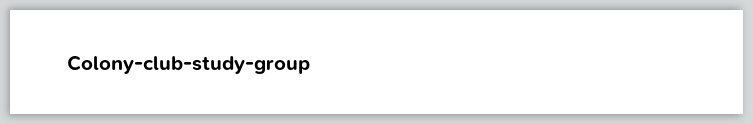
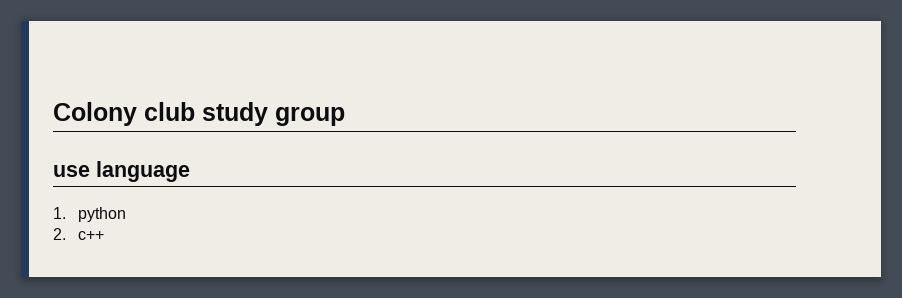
- Colony-club-study-group
+ Colony club study group
+ use language
+ 1. python
+ 2. c++

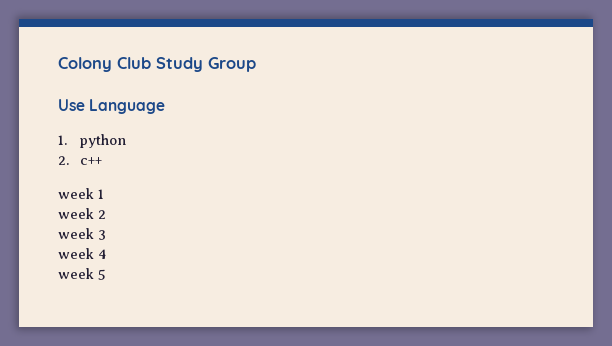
- Colony club study group
- use language
+ Colony Club Study Group
+ Use Language
+ week 1
+ week 2
+ week 3
+ week 4
+ week 5

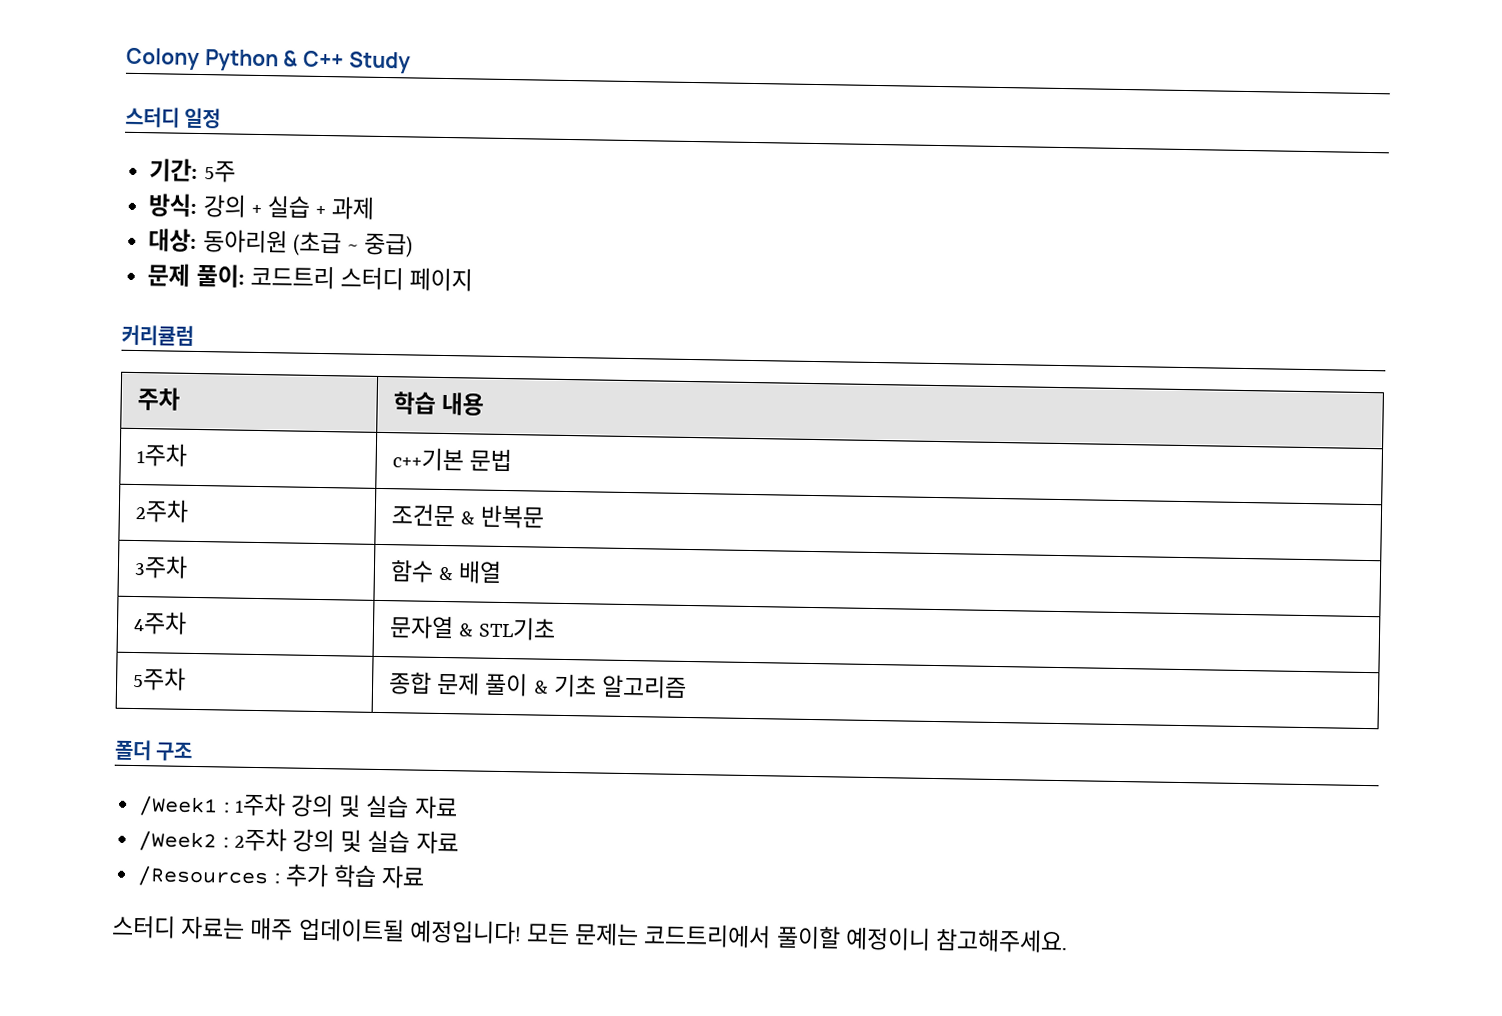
- Colony Club Study Group
- Use Language
- 1. python
- 2. c++
- week 1
- week 2
- week 3
- week 4
- week 5
+ Colony Python & C++ Study
+ 스터디 일정
+ 기간: 5주
+ 방식: 강의 + 실습 + 과제
+ 대상: 동아리원 (초급 ~ 중급)
+ 문제 풀이: 코드트리 스터디 페이지
+ 커리큘럼
+ 주차 | 학습 내용
+ 1주차 | c++기본 문법
+ 2주차 | 조건문 & 반복문
+ 3주차 | 함수 & 배열
+ 4주차 | 문자열 & STL기초
+ 5주차 | 종합 문제 풀이 & 기초 알고리즘
+ 폴더 구조
+ /Week1 : 1주차 강의 및 실습 자료
+ /Week2 : 2주차 강의 및 실습 자료
+ /Resources : 추가 학습 자료
+ 스터디 자료는 매주 업데이트될 예정입니다! 모든 문제는 코드트리에서 풀이할 예정이니 참고해주세요.

